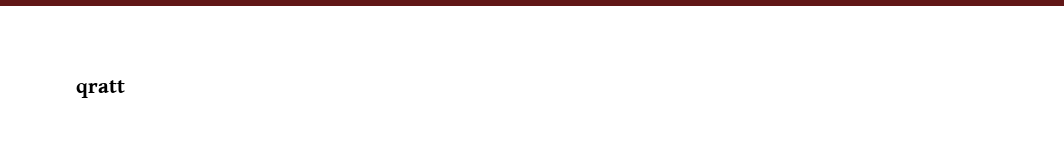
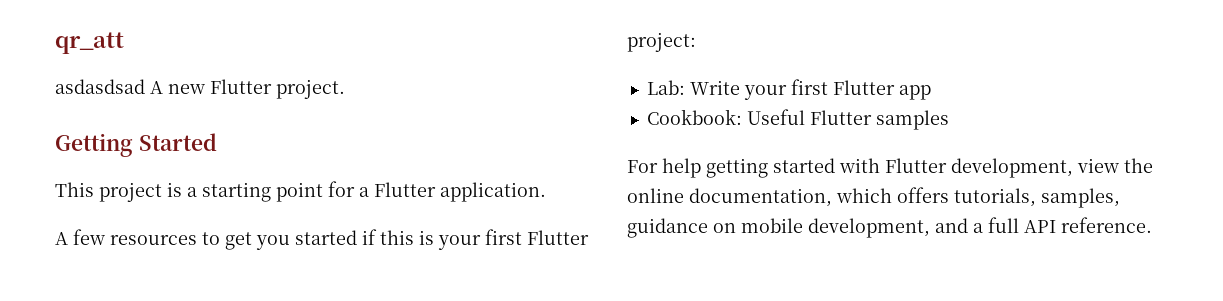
- qratt
+ qr_att
+ asdasdsad A new Flutter project.
+ Getting Started
+ This project is a starting point for a Flutter application.
+ A few resources to get you started if this is your first Flutter project:
+ Lab: Write your first Flutter app
+ Cookbook: Useful Flutter samples
+ For help getting started with Flutter development, view the online documentation, which offers tutorials, samples, guidance on mobile development, and a full API reference.

